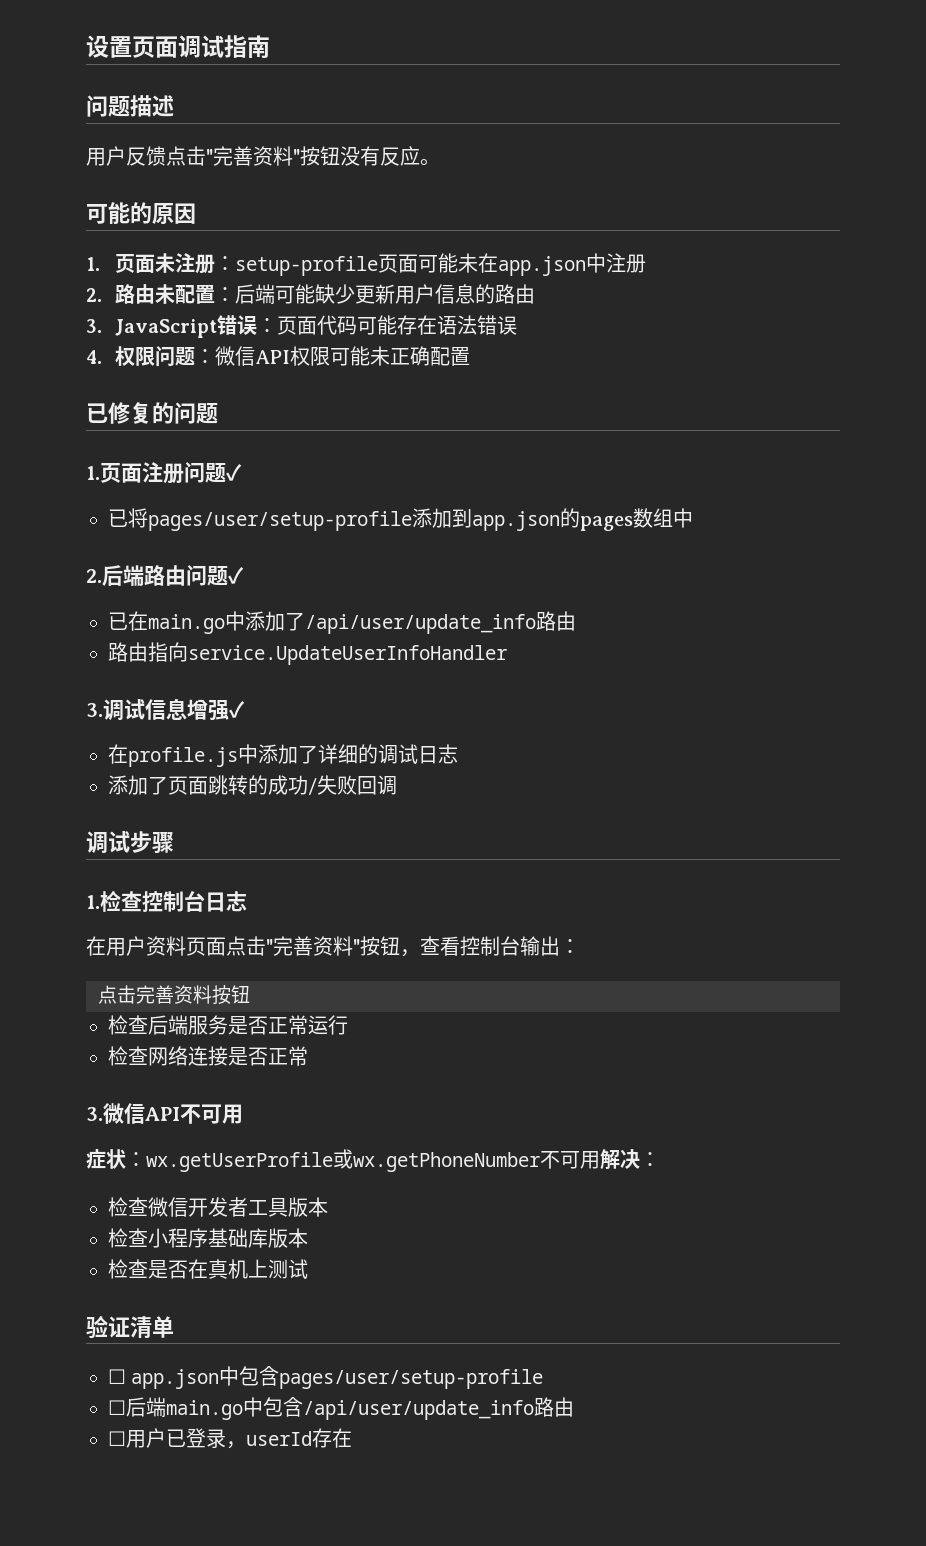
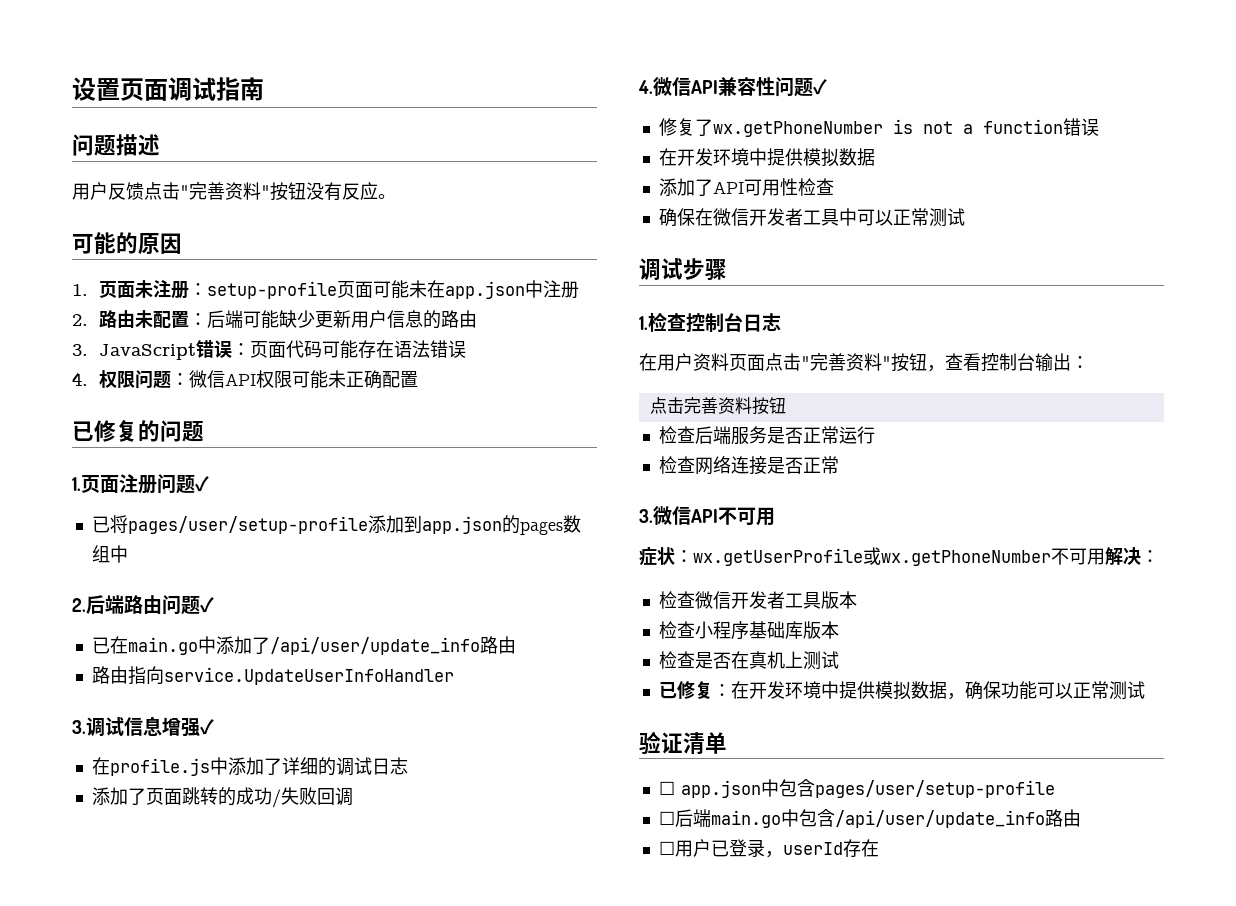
+ 4.微信API兼容性问题✓
+ 修复了wx.getPhoneNumber is not a function错误
+ 在开发环境中提供模拟数据
+ 添加了API可用性检查
+ 确保在微信开发者工具中可以正常测试
+ 已修复：在开发环境中提供模拟数据，确保功能可以正常测试

